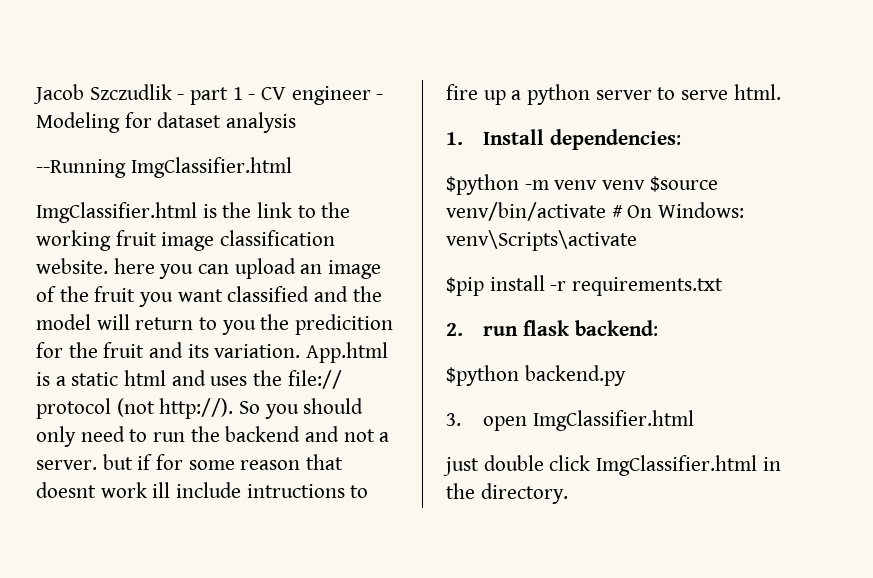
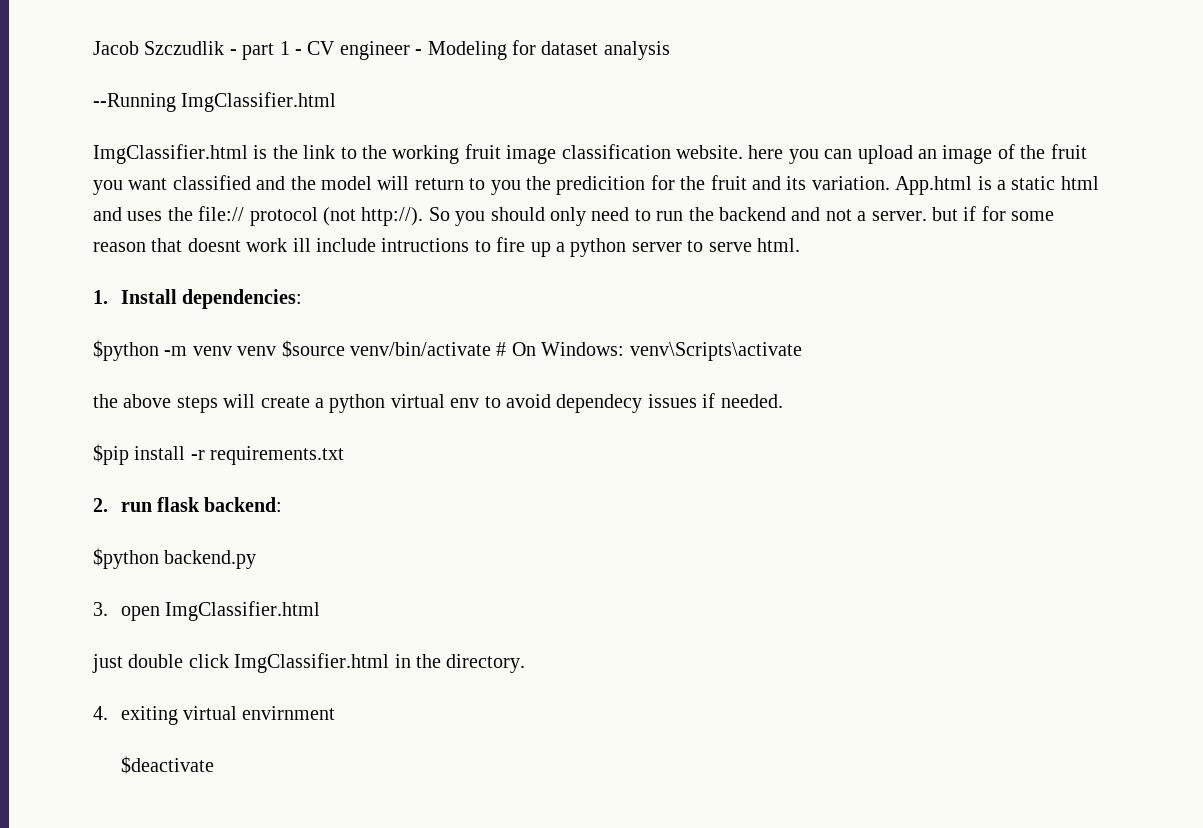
+ the above steps will create a python virtual env to avoid dependecy issues if needed.
+ 4. exiting virtual envirnment
+ $deactivate

